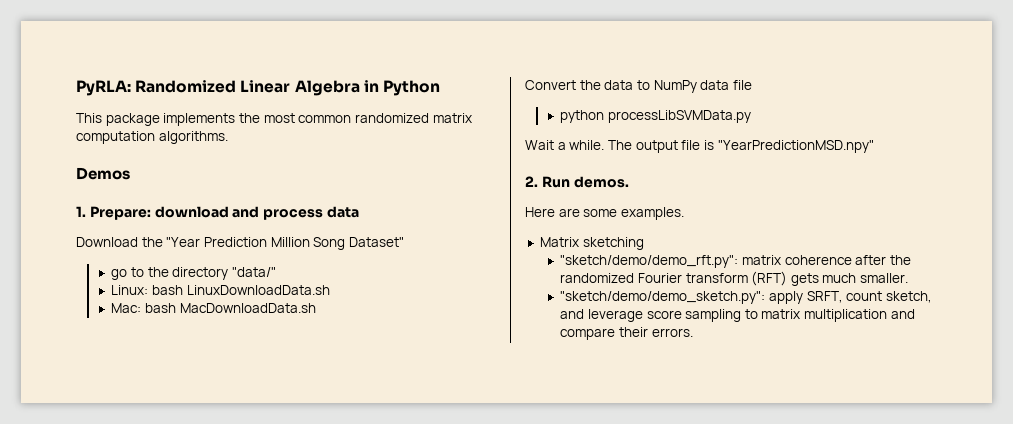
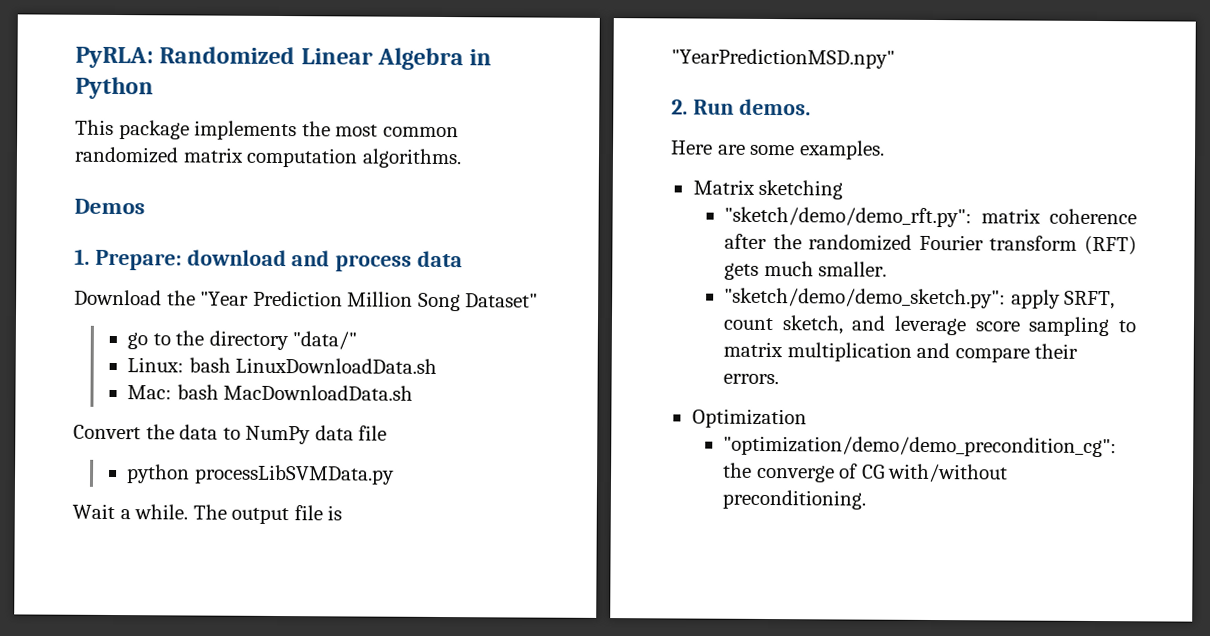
+ Optimization
+ "optimization/demo/demo_precondition_cg": the converge of CG with/without preconditioning.

